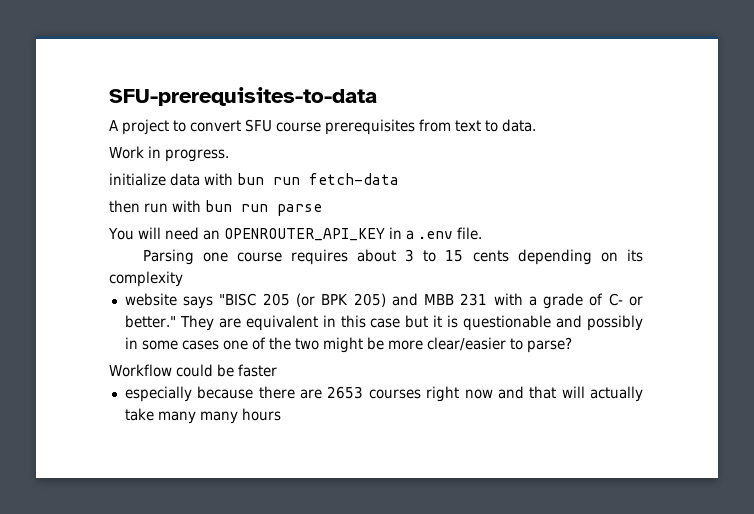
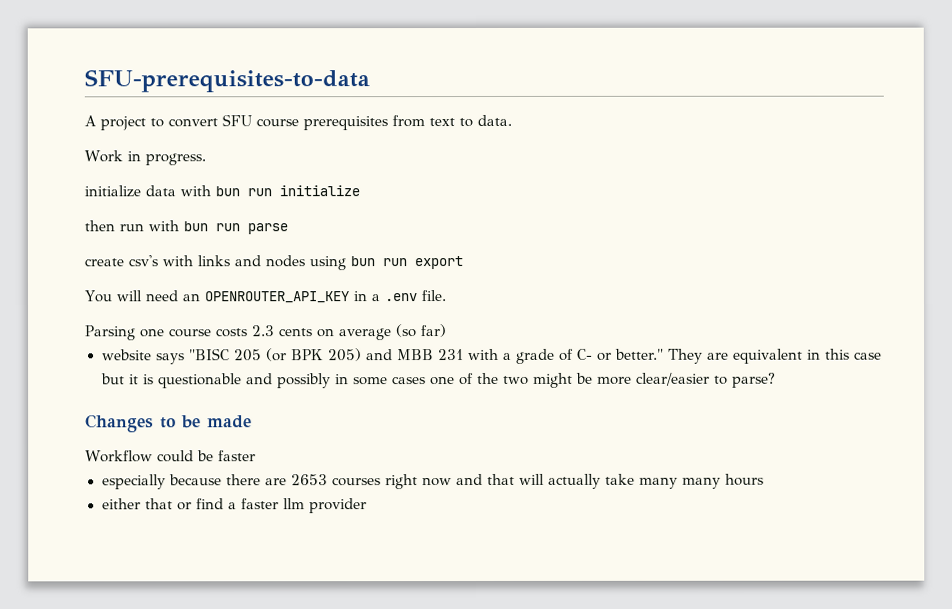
- initialize data with bun run fetch-data
+ initialize data with bun run initialize
+ create csv's with links and nodes using bun run export
- Parsing one course requires about 3 to 15 cents depending on its complexity
+ Parsing one course costs 2.3 cents on average (so far)
+ Changes to be made
+ either that or find a faster llm provider

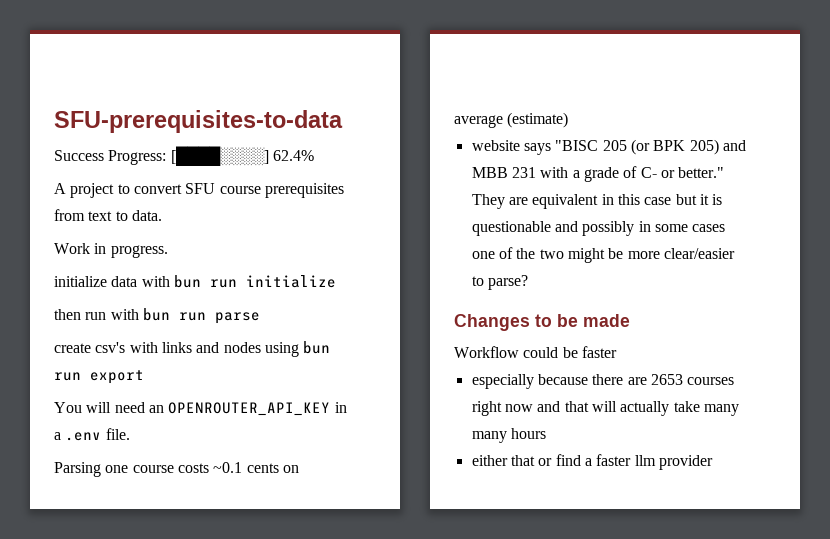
+ Success Progress: [████░░░░] 62.4%
- Parsing one course costs 2.3 cents on average (so far)
+ Parsing one course costs ~0.1 cents on average (estimate)

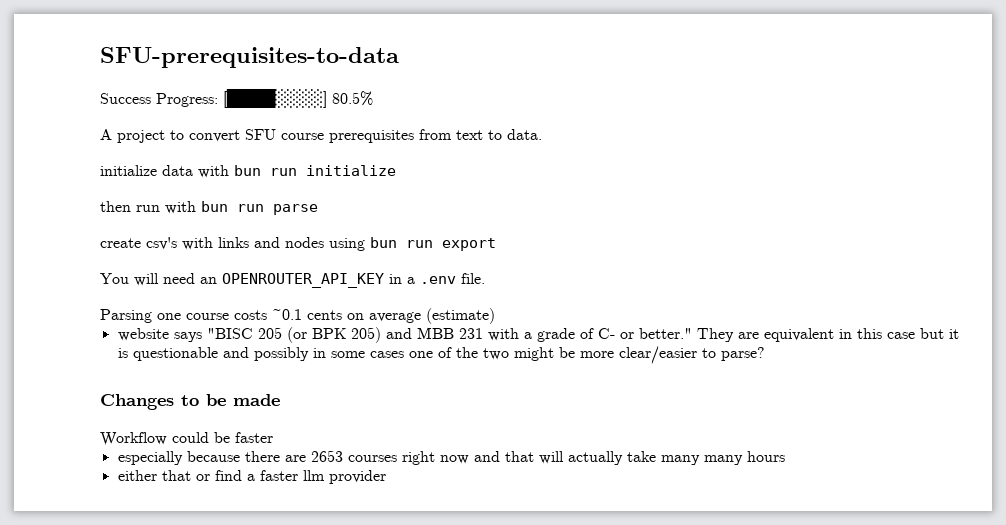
- Success Progress: [████░░░░] 62.4%
+ Success Progress: [████░░░░] 80.5%
- Work in progress.

